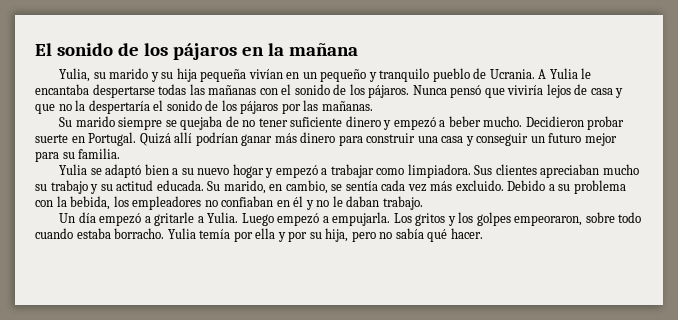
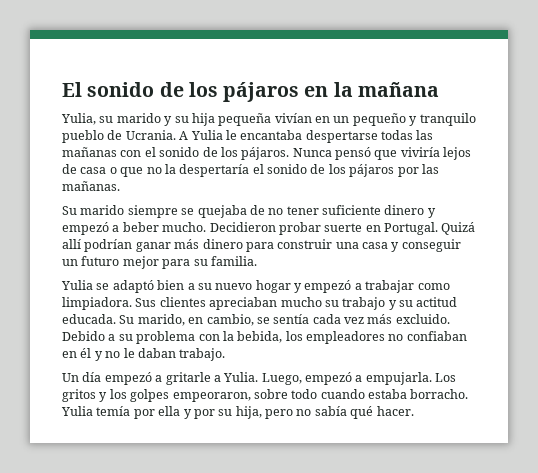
- Nunca pensó que viviría lejos de casa y que no la despertaría el sonido de los pájaros por las mañanas.
+ Nunca pensó que viviría lejos de casa o que no la despertaría el sonido de los pájaros por las mañanas.
- Luego empezó a empujarla.
+ Luego, empezó a empujarla.

